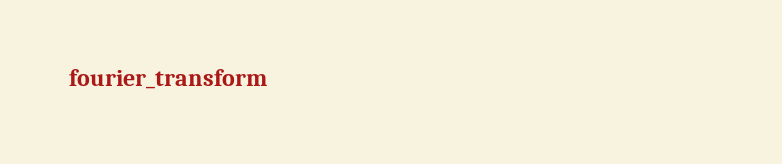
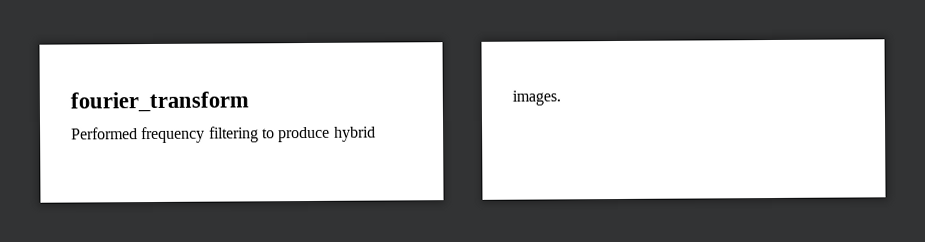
+ Performed frequency filtering to produce hybrid images.

